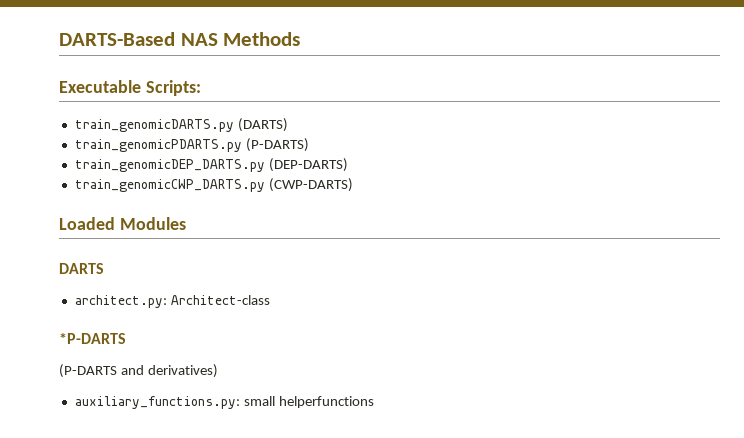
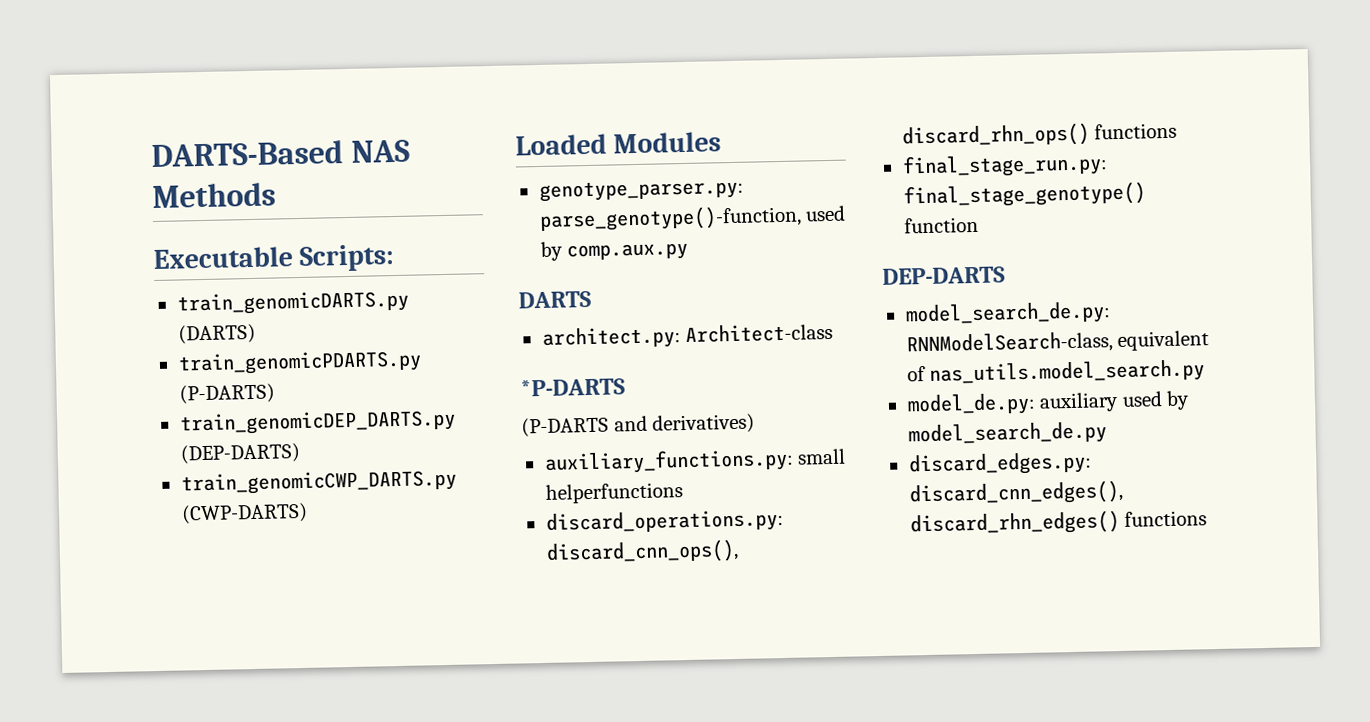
+ genotype_parser.py: parse_genotype()-function, used by comp.aux.py
+ discard_operations.py: discard_cnn_ops(), discard_rhn_ops() functions
+ final_stage_run.py: final_stage_genotype() function
+ DEP-DARTS
+ model_search_de.py: RNNModelSearch-class, equivalent of nas_utils.model_search.py
+ model_de.py: auxiliary used by model_search_de.py
+ discard_edges.py: discard_cnn_edges(), discard_rhn_edges() functions

